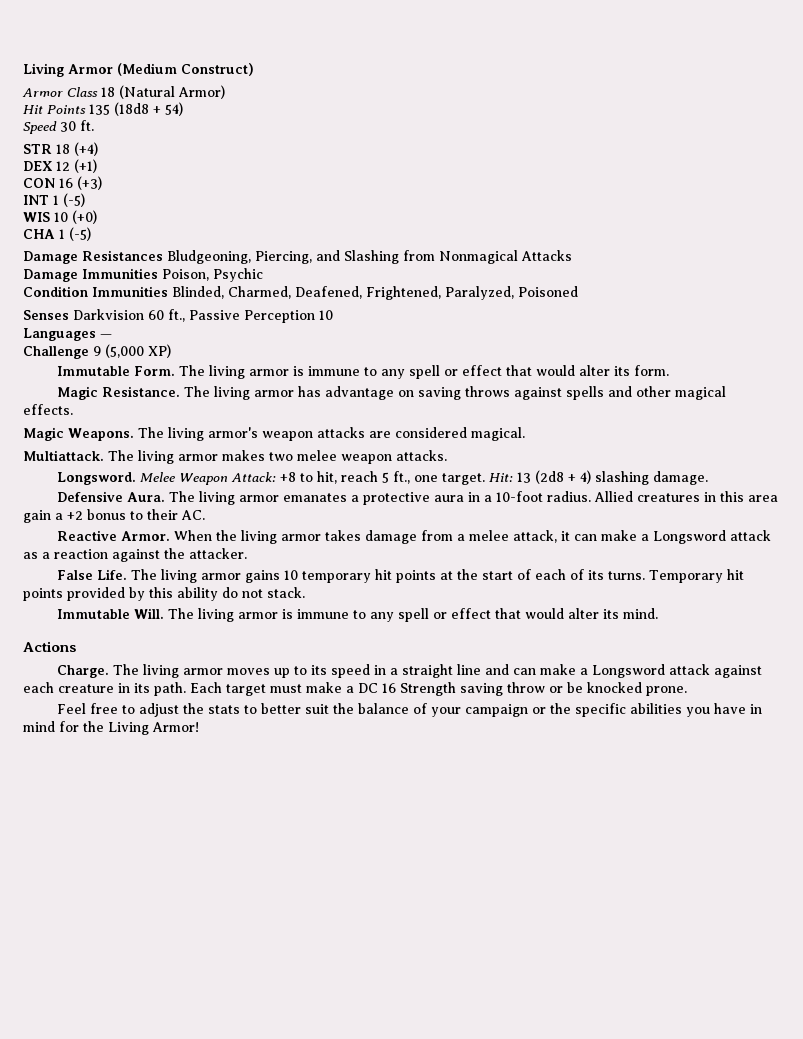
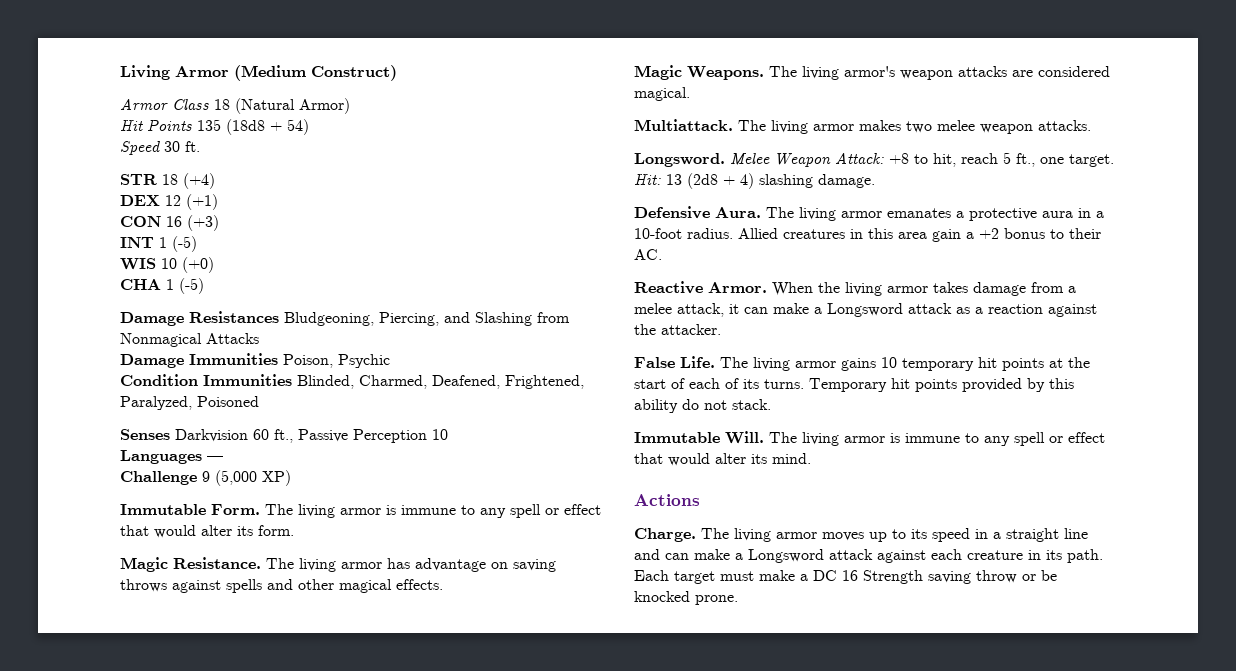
- Feel free to adjust the stats to better suit the balance of your campaign or the specific abilities you have in mind for the Living Armor!

